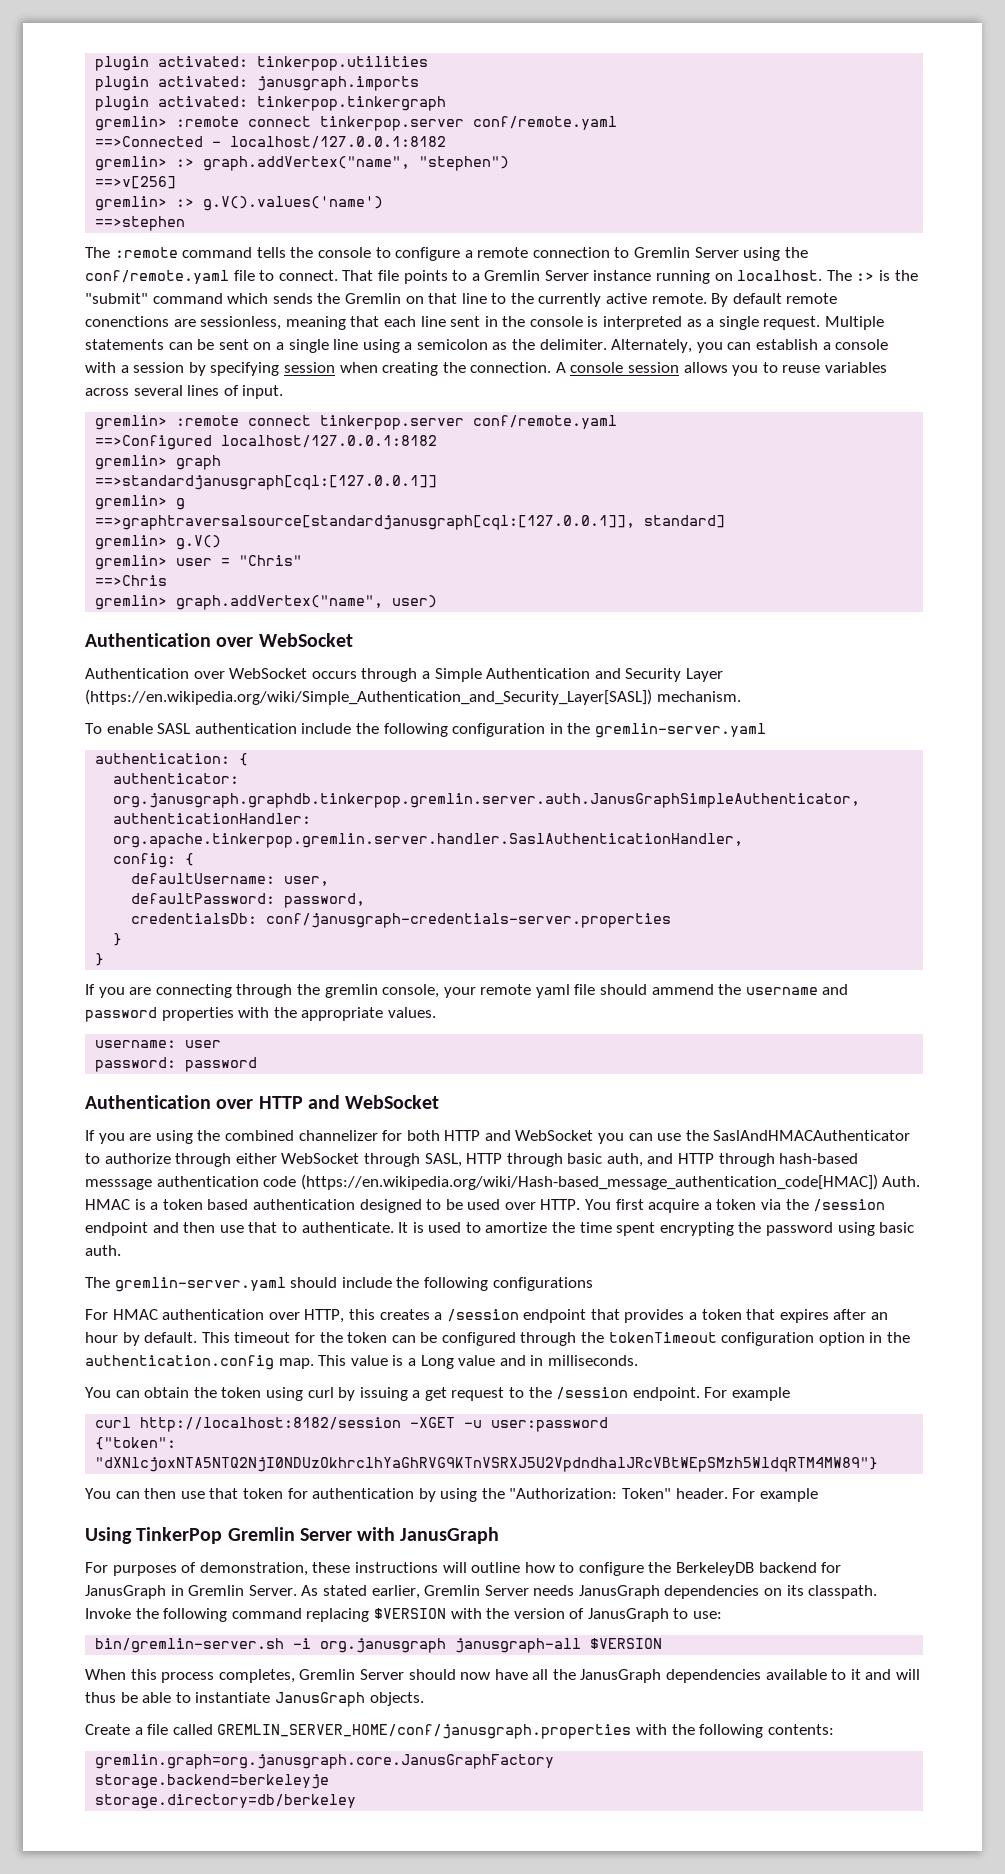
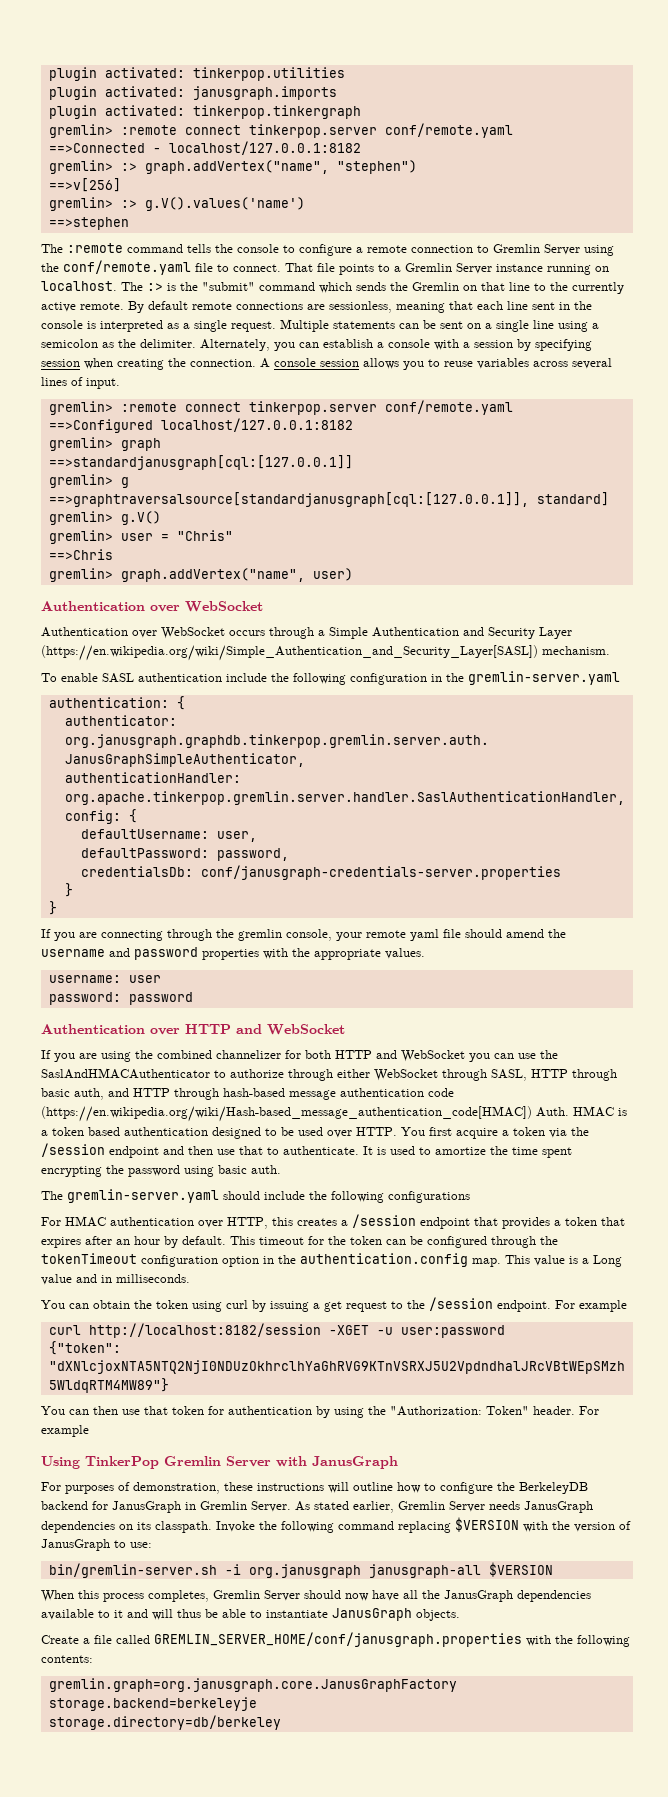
- By default remote conenctions are sessionless, meaning that each line sent in the console is interpreted as a single request.
+ By default remote connections are sessionless, meaning that each line sent in the console is interpreted as a single request.
- If you are connecting through the gremlin console, your remote yaml file should ammend the username and password properties with the appropriate values.
+ If you are connecting through the gremlin console, your remote yaml file should amend the username and password properties with the appropriate values.
- If you are using the combined channelizer for both HTTP and WebSocket you can use the SaslAndHMACAuthenticator to authorize through either WebSocket through SASL, HTTP through basic auth, and HTTP through hash-based messsage authentication code (https://en.wikipedia.org/wiki/Hash-based_message_authentication_code[HMAC]) Auth.
+ If you are using the combined channelizer for both HTTP and WebSocket you can use the SaslAndHMACAuthenticator to authorize through either WebSocket through SASL, HTTP through basic auth, and HTTP through hash-based message authentication code (https://en.wikipedia.org/wiki/Hash-based_message_authentication_code[HMAC]) Auth.

